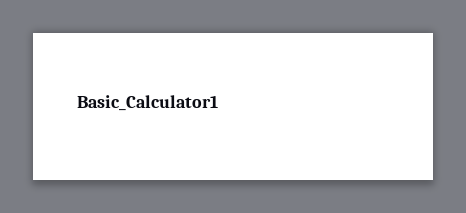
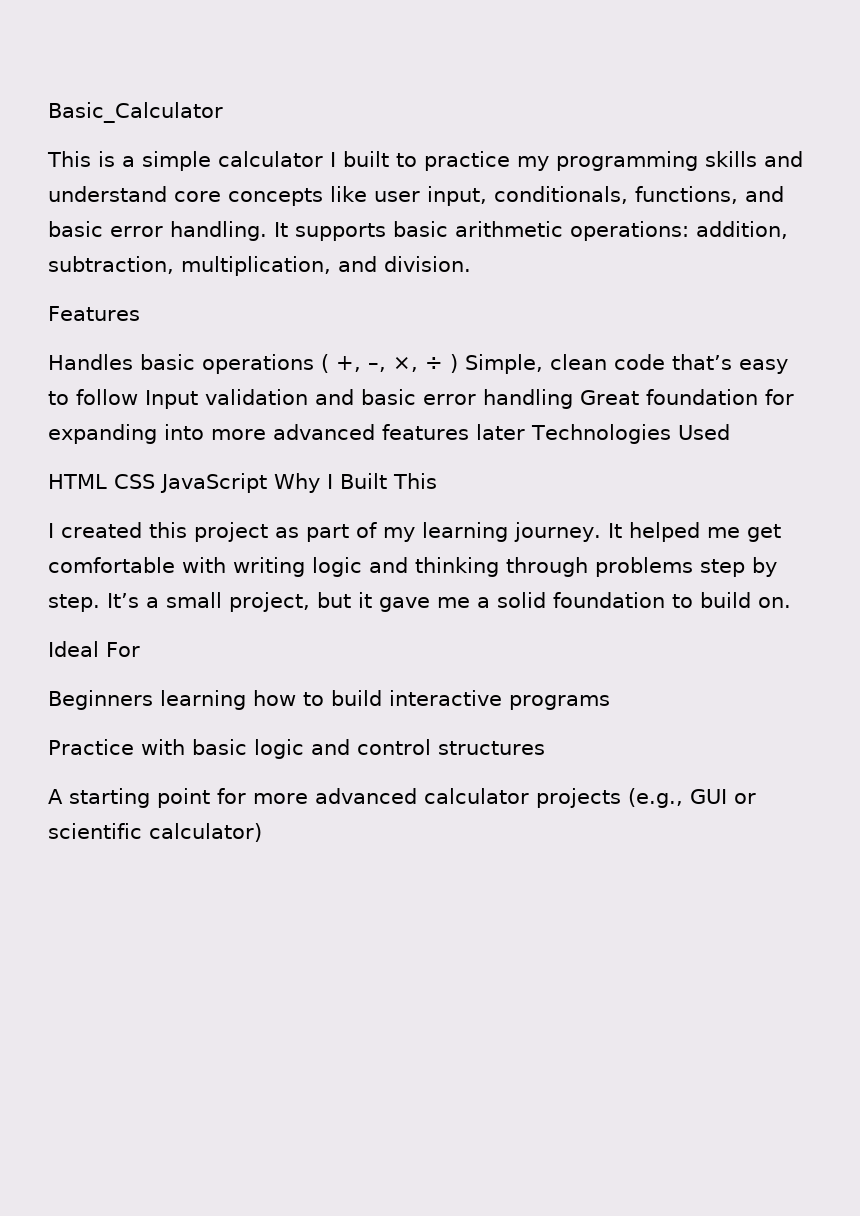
- Basic_Calculator1
+ Basic_Calculator
+ This is a simple calculator I built to practice my programming skills and understand core concepts like user input, conditionals, functions, and basic error handling. It supports basic arithmetic operations: addition, subtraction, multiplication, and division.
+ Features
+ Handles basic operations ( +, –, ×, ÷ ) Simple, clean code that’s easy to follow Input validation and basic error handling Great foundation for expanding into more advanced features later Technologies Used
+ HTML CSS JavaScript Why I Built This
+ I created this project as part of my learning journey. It helped me get comfortable with writing logic and thinking through problems step by step. It’s a small project, but it gave me a solid foundation to build on.
+ Ideal For
+ Beginners learning how to build interactive programs
+ Practice with basic logic and control structures
+ A starting point for more advanced calculator projects (e.g., GUI or scientific calculator)

